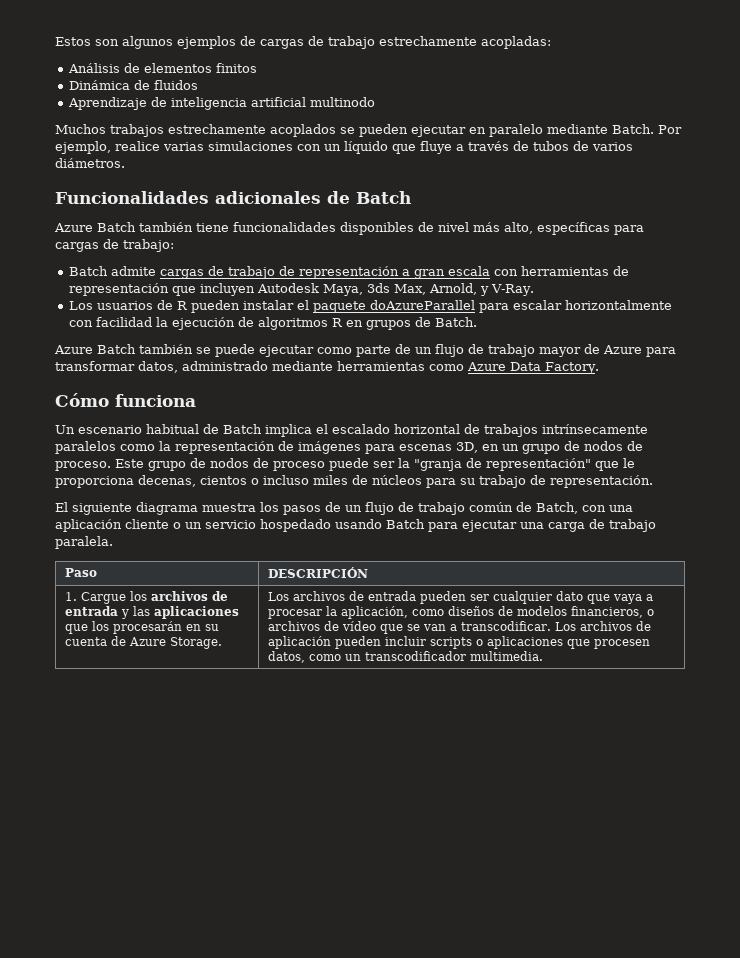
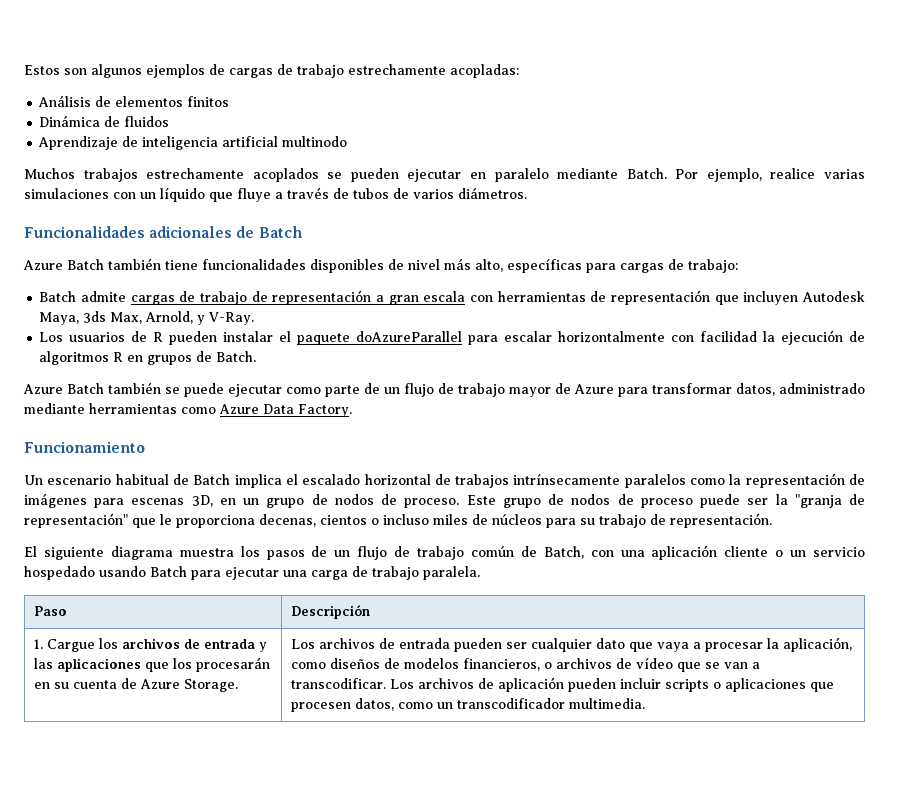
- Cómo funciona
+ Funcionamiento
- Paso | DESCRIPCIÓN
+ Paso | Descripción

